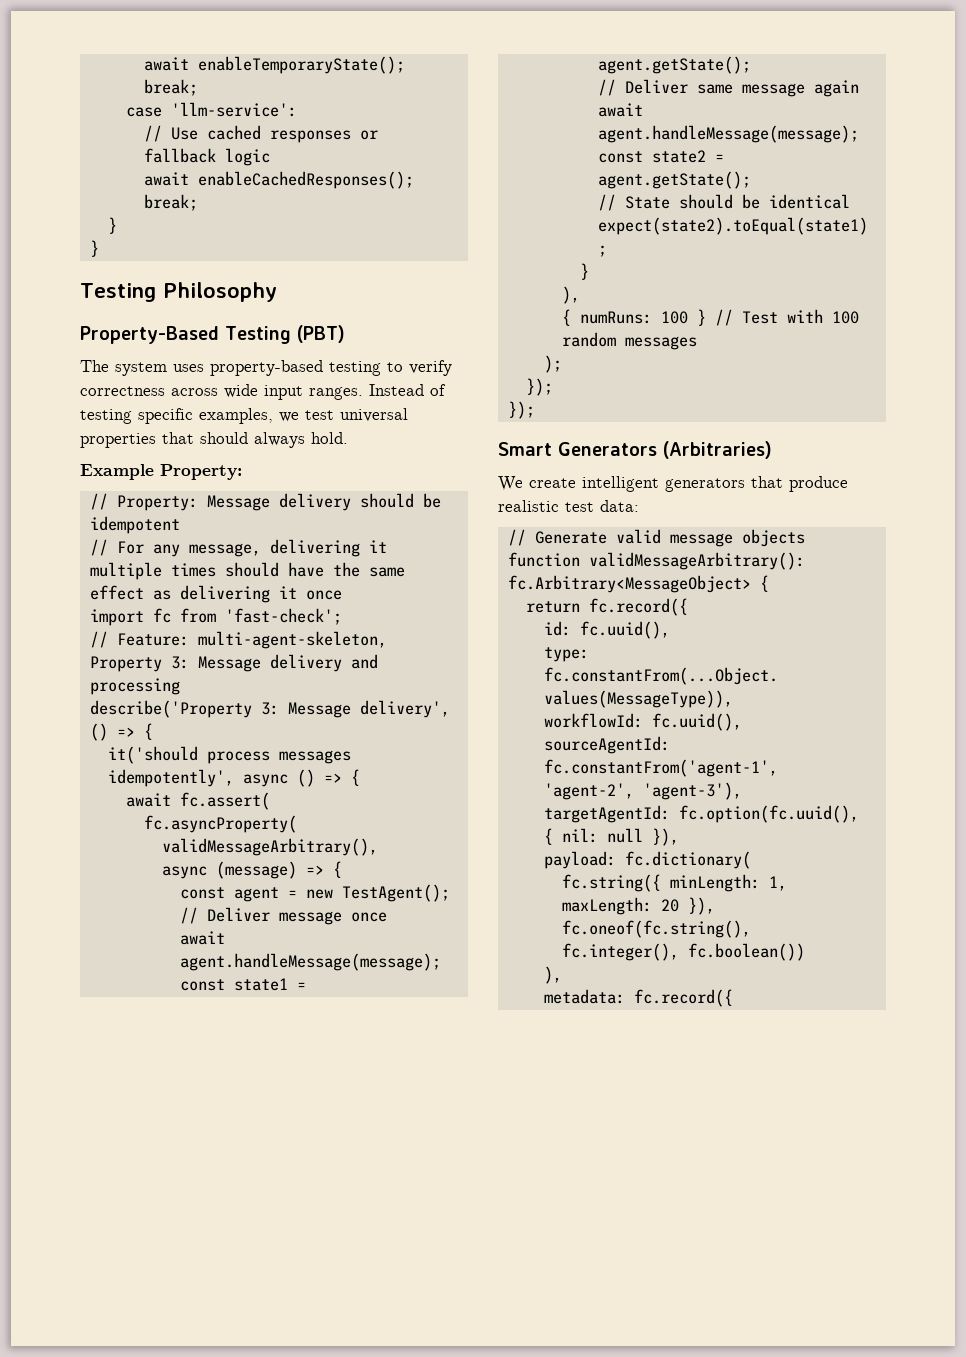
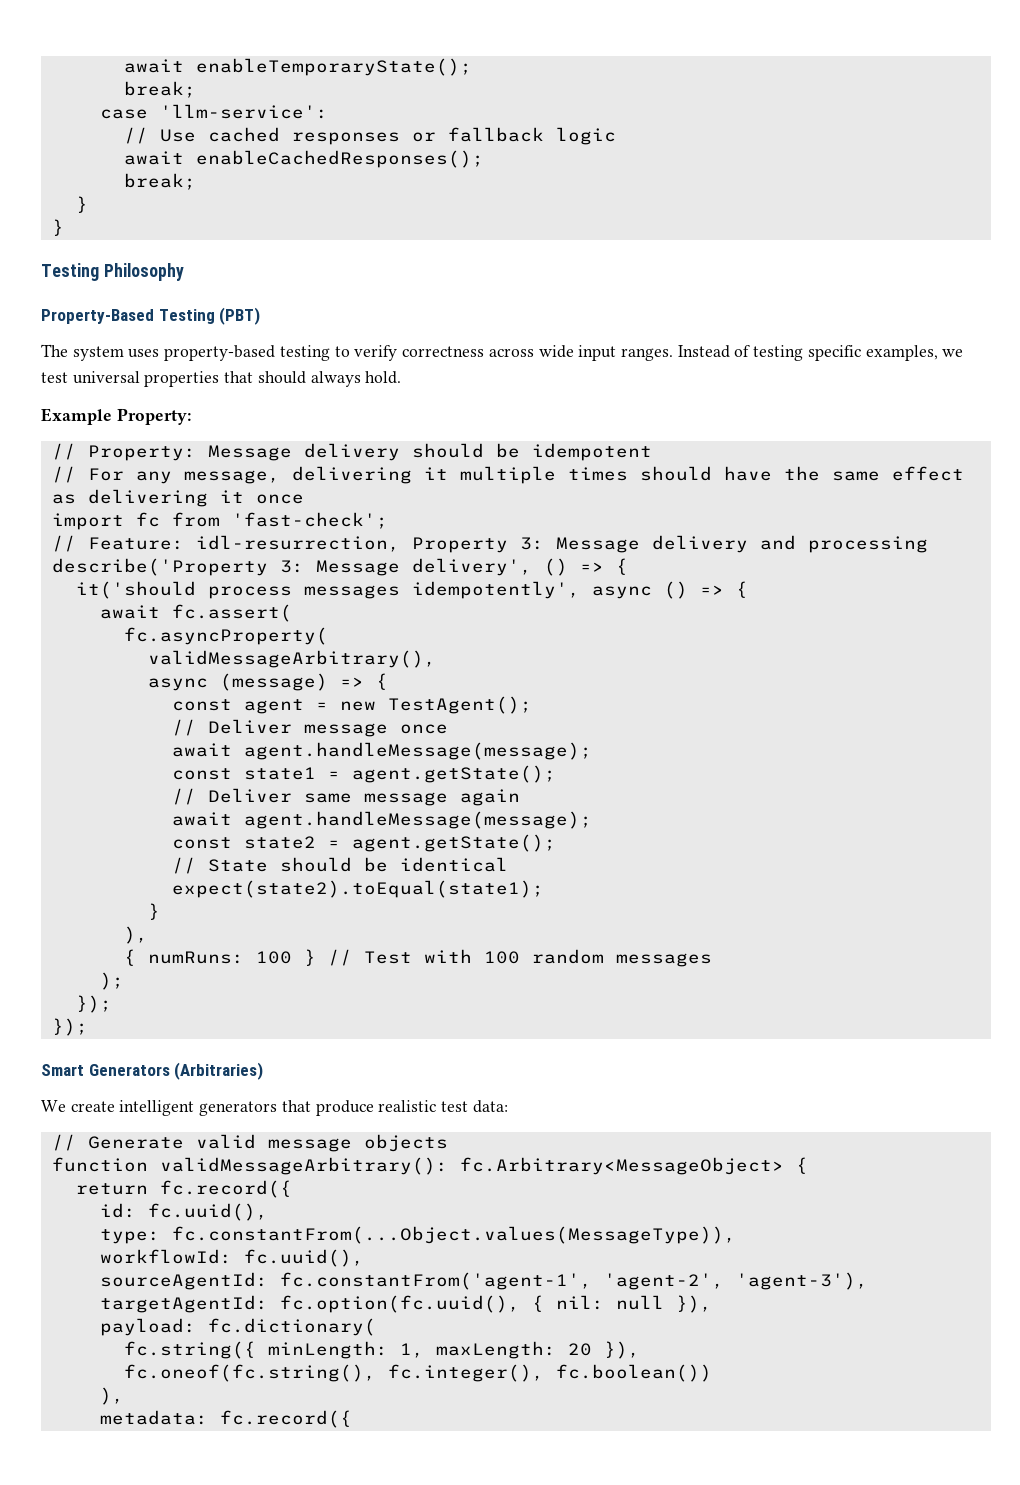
- // Feature: multi-agent-skeleton, Property 3: Message delivery and processing
+ // Feature: idl-resurrection, Property 3: Message delivery and processing

